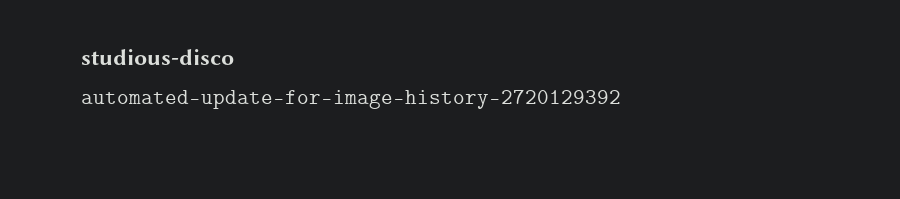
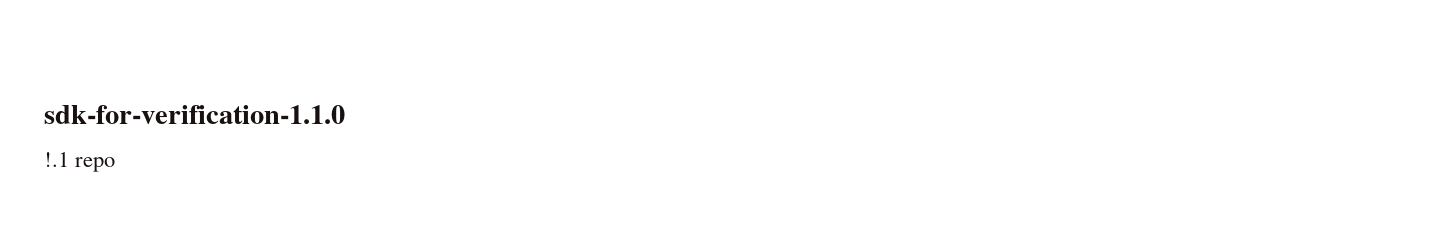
- studious-disco
- automated-update-for-image-history-2720129392
+ sdk-for-verification-1.1.0
+ !.1 repo

